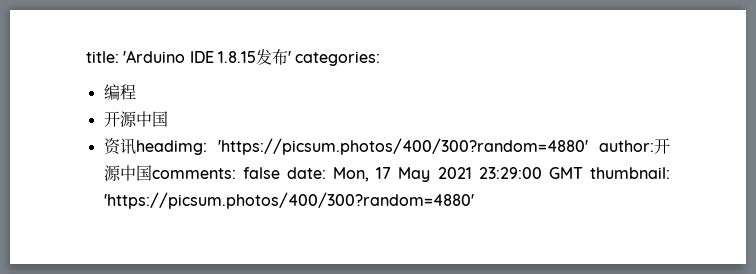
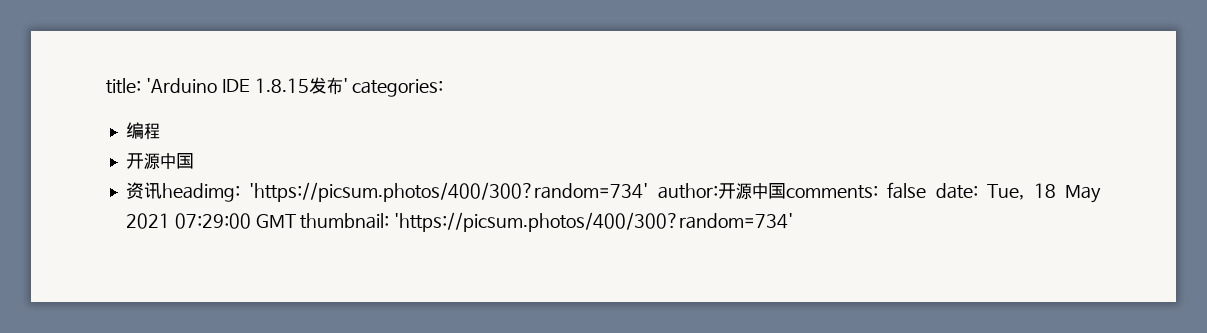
- 资讯headimg: 'https://picsum.photos/400/300?random=4880' author:开源中国comments: false date: Mon, 17 May 2021 23:29:00 GMT thumbnail: 'https://picsum.photos/400/300?random=4880'
+ 资讯headimg: 'https://picsum.photos/400/300?random=734' author:开源中国comments: false date: Tue, 18 May 2021 07:29:00 GMT thumbnail: 'https://picsum.photos/400/300?random=734'

